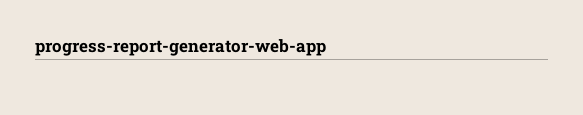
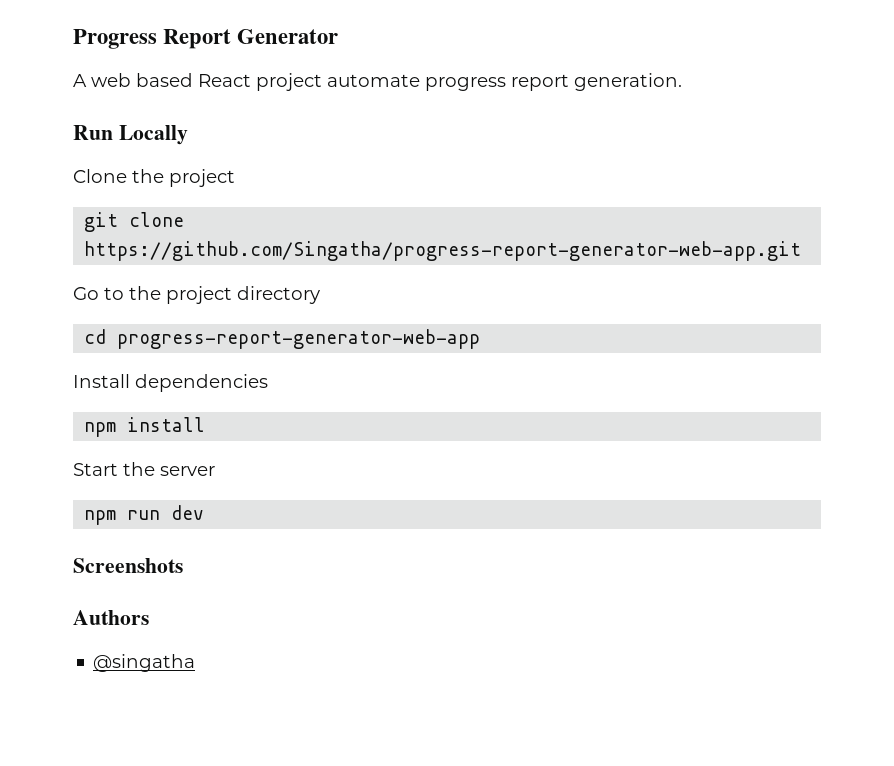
- progress-report-generator-web-app
+ Progress Report Generator
+ A web based React project automate progress report generation.
+ Run Locally
+ Clone the project
+ git clone https://github.com/Singatha/progress-report-generator-web-app.git
+ Go to the project directory
+ cd progress-report-generator-web-app
+ Install dependencies
+ npm install
+ Start the server
+ npm run dev
+ Screenshots
+ Authors
+ @singatha

